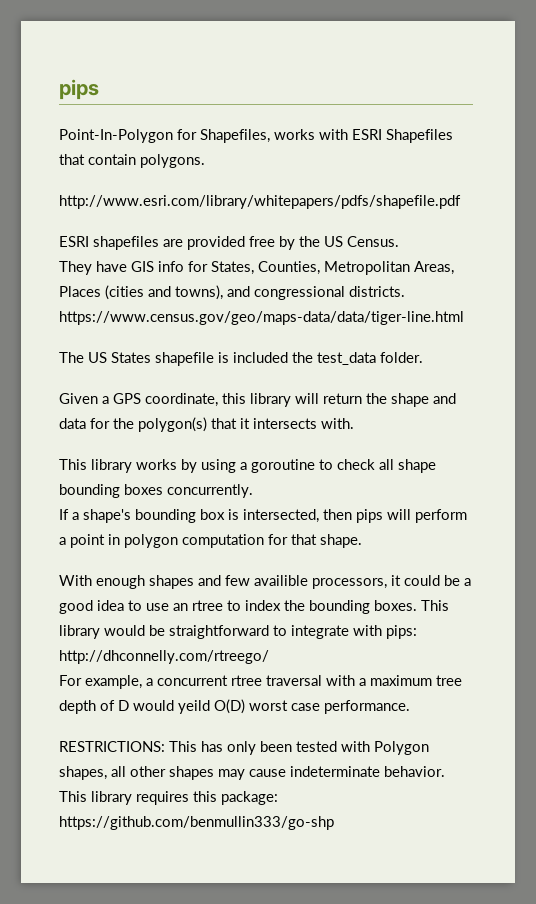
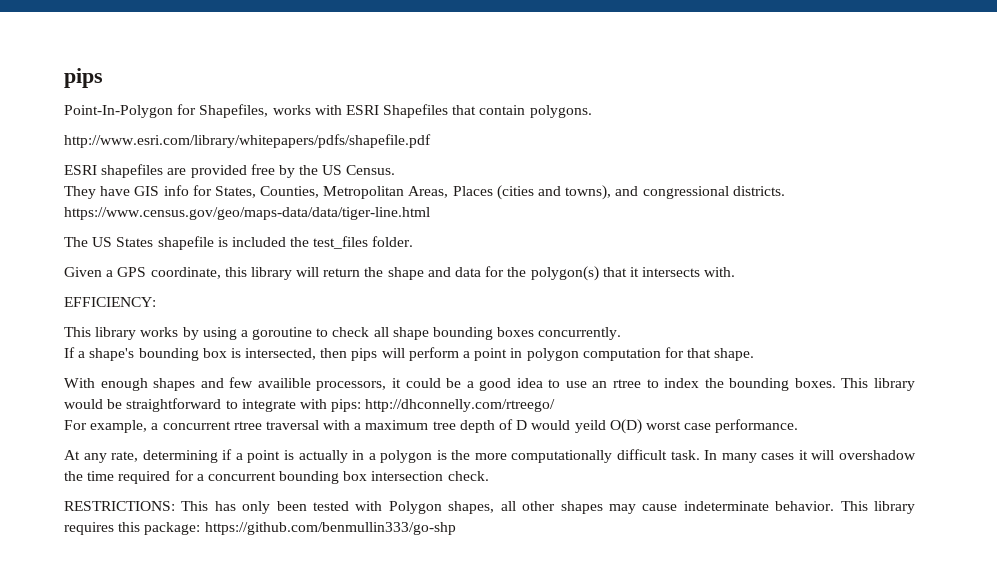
- The US States shapefile is included the test_data folder.
+ The US States shapefile is included the test_files folder.
+ EFFICIENCY:
+ At any rate, determining if a point is actually in a polygon is the more computationally difficult task. In many cases it will overshadow the time required for a concurrent bounding box intersection check.

